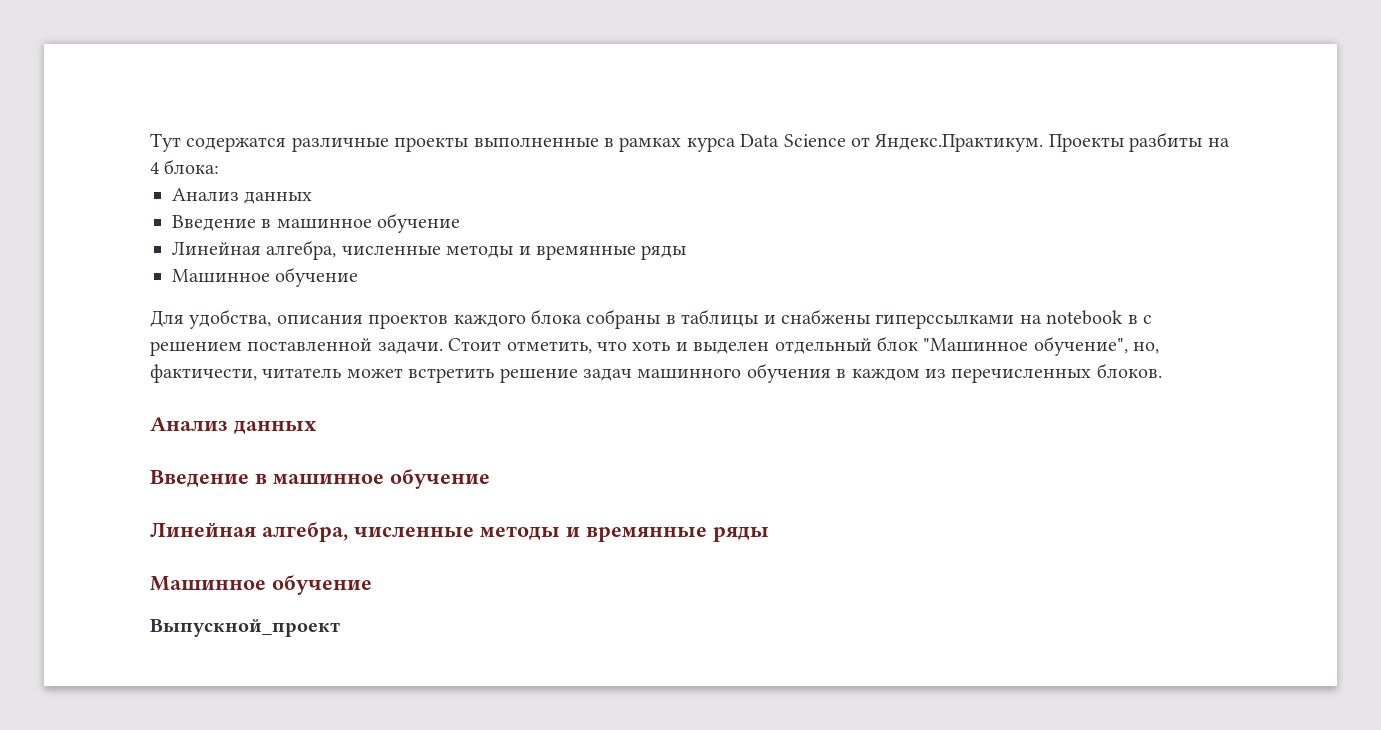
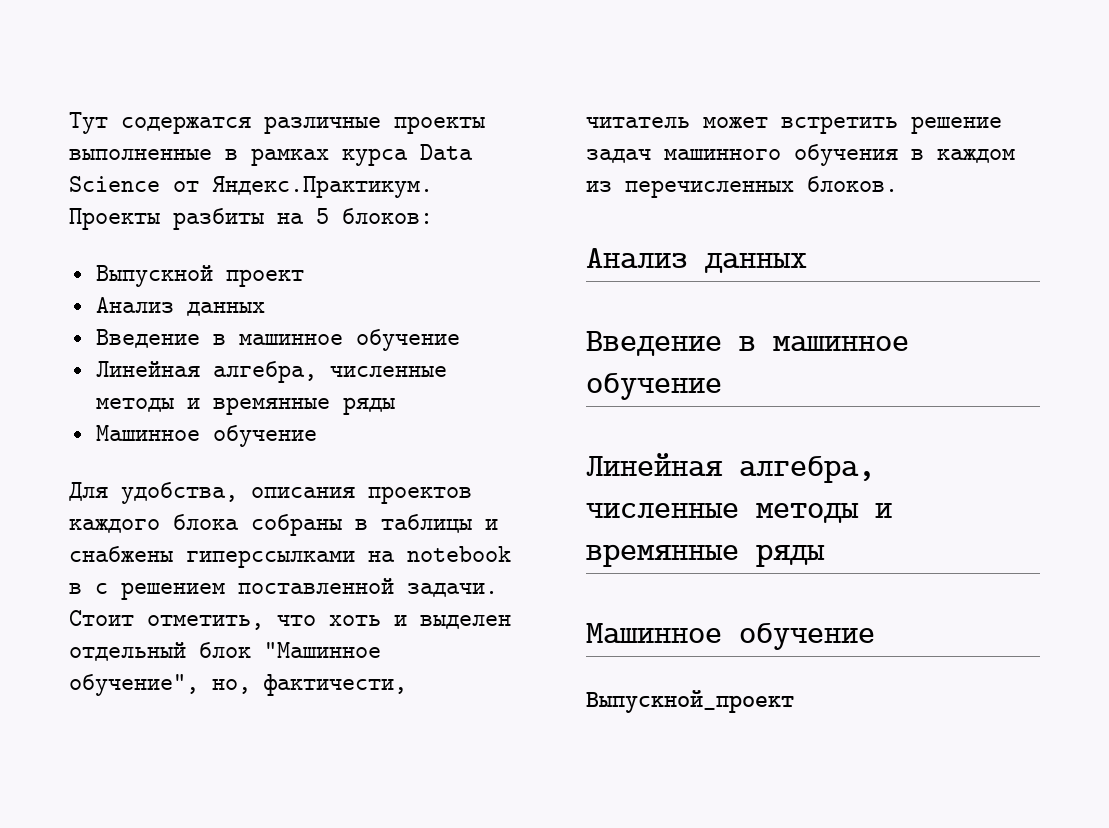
- Тут содержатся различные проекты выполненные в рамках курса Data Science от Яндекс.Практикум. Проекты разбиты на 4 блока:
+ Тут содержатся различные проекты выполненные в рамках курса Data Science от Яндекс.Практикум. Проекты разбиты на 5 блоков:
+ Выпускной проект

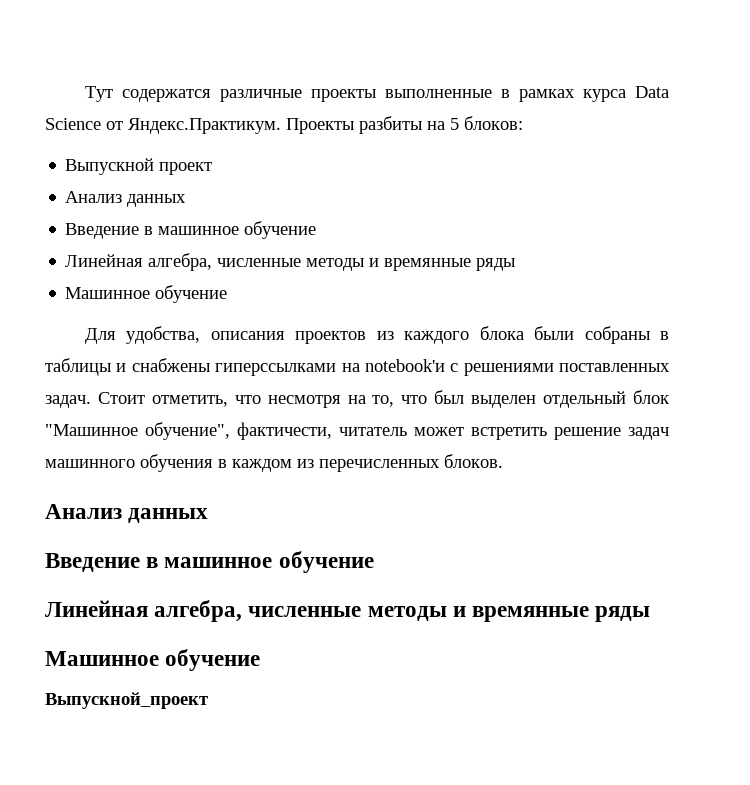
- Для удобства, описания проектов каждого блока собраны в таблицы и снабжены гиперссылками на notebook в с решением поставленной задачи. Стоит отметить, что хоть и выделен отдельный блок "Машинное обучение", но, фактичести, читатель может встретить решение задач машинного обучения в каждом из перечисленных блоков.
+ Для удобства, описания проектов из каждого блока были собраны в таблицы и снабжены гиперссылками на notebook'и с решениями поставленных задач. Стоит отметить, что несмотря на то, что был выделен отдельный блок "Машинное обучение", фактичести, читатель может встретить решение задач машинного обучения в каждом из перечисленных блоков.

